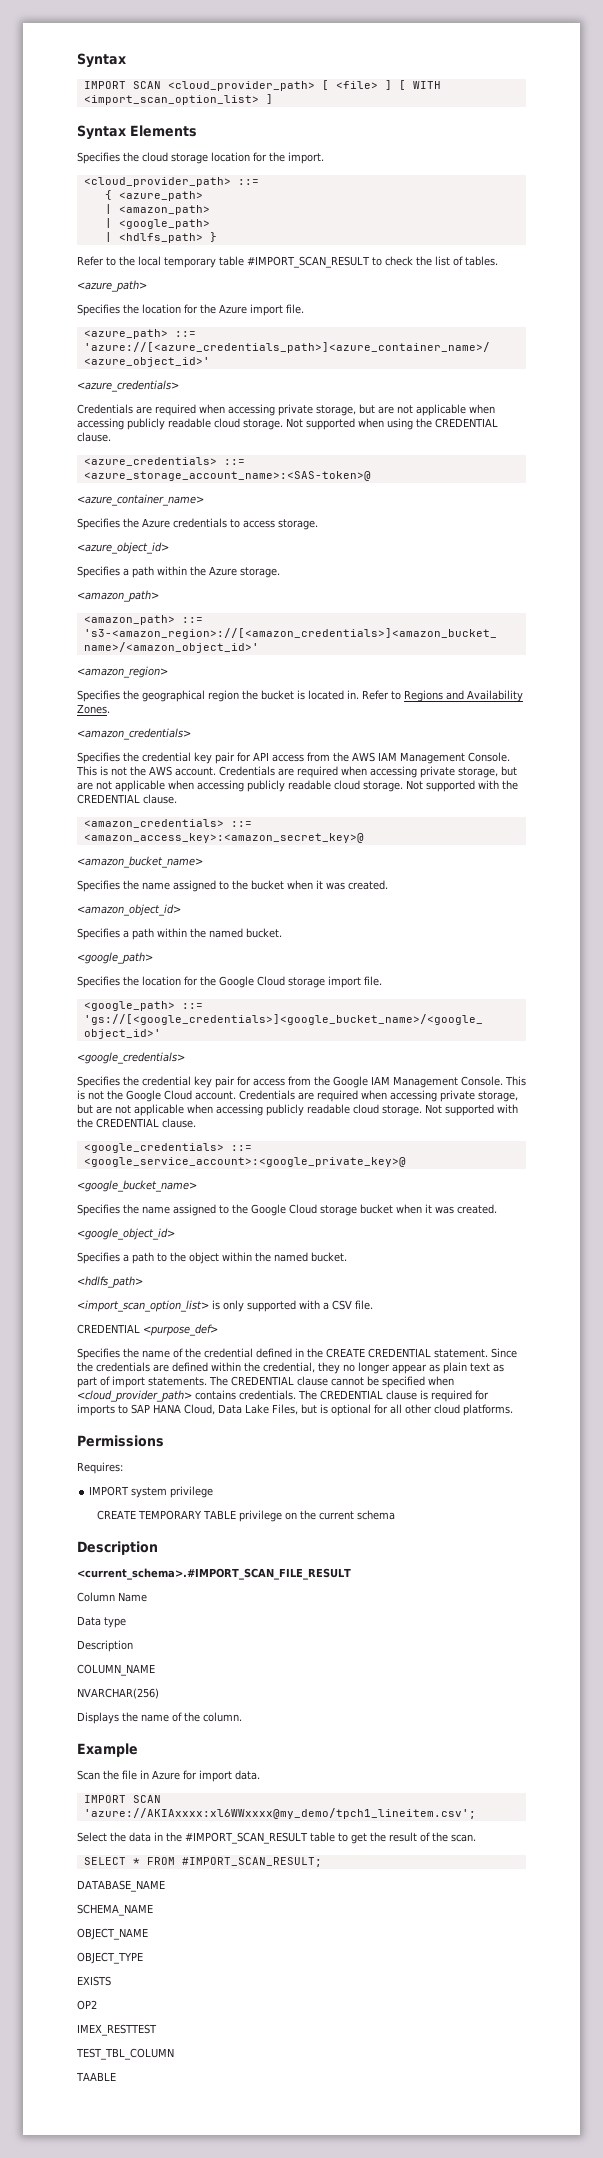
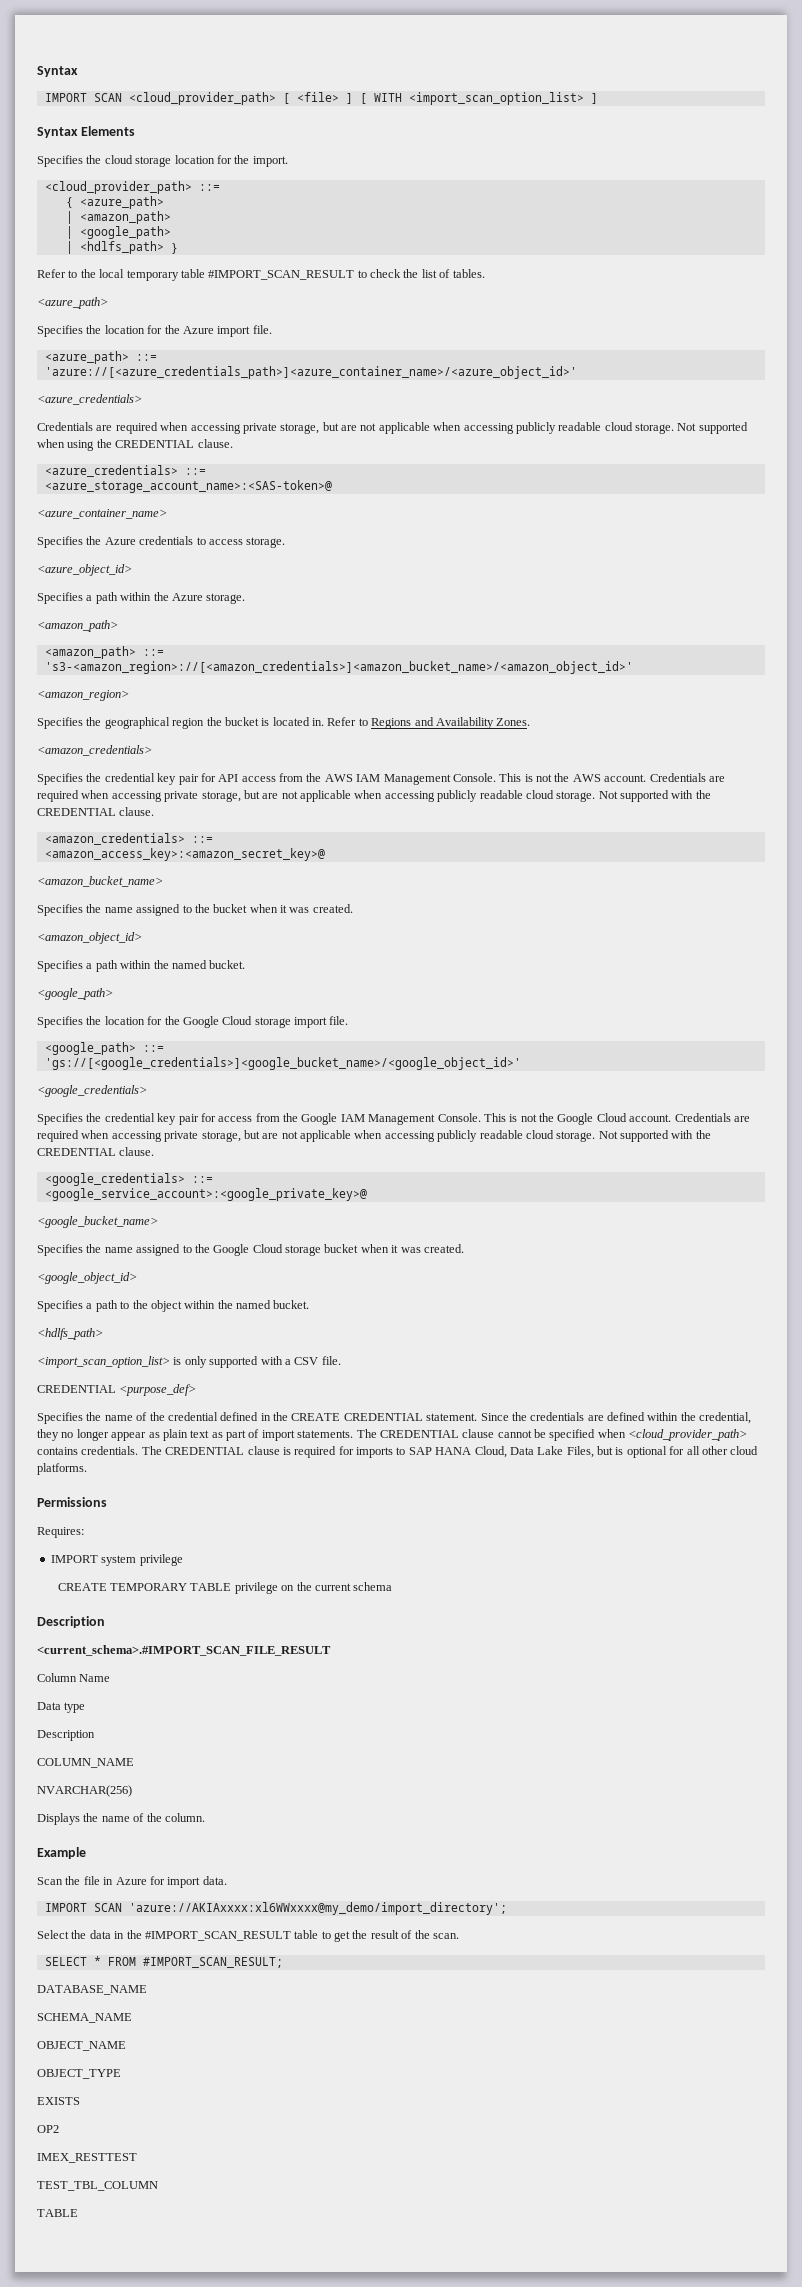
- IMPORT SCAN 'azure://AKIAxxxx:xl6WWxxxx@my_demo/tpch1_lineitem.csv';
+ IMPORT SCAN 'azure://AKIAxxxx:xl6WWxxxx@my_demo/import_directory';
  TEST_TBL_COLUMN
- TAABLE
+ TABLE

